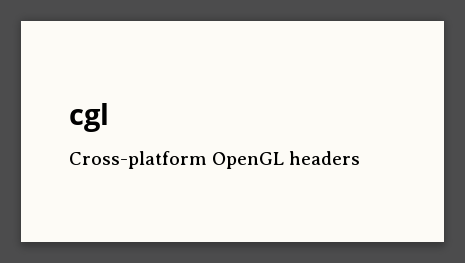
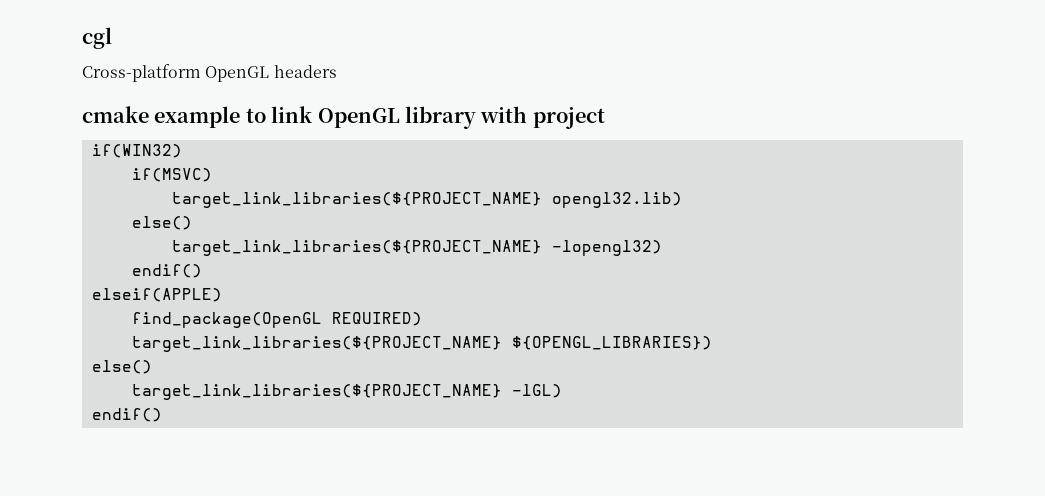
+ cmake example to link OpenGL library with project
+ if(WIN32)
+ if(MSVC)
+ target_link_libraries(${PROJECT_NAME} opengl32.lib)
+ else()
+ target_link_libraries(${PROJECT_NAME} -lopengl32)
+ endif()
+ elseif(APPLE)
+ find_package(OpenGL REQUIRED)
+ target_link_libraries(${PROJECT_NAME} ${OPENGL_LIBRARIES})
+ else()
+ target_link_libraries(${PROJECT_NAME} -lGL)
+ endif()

